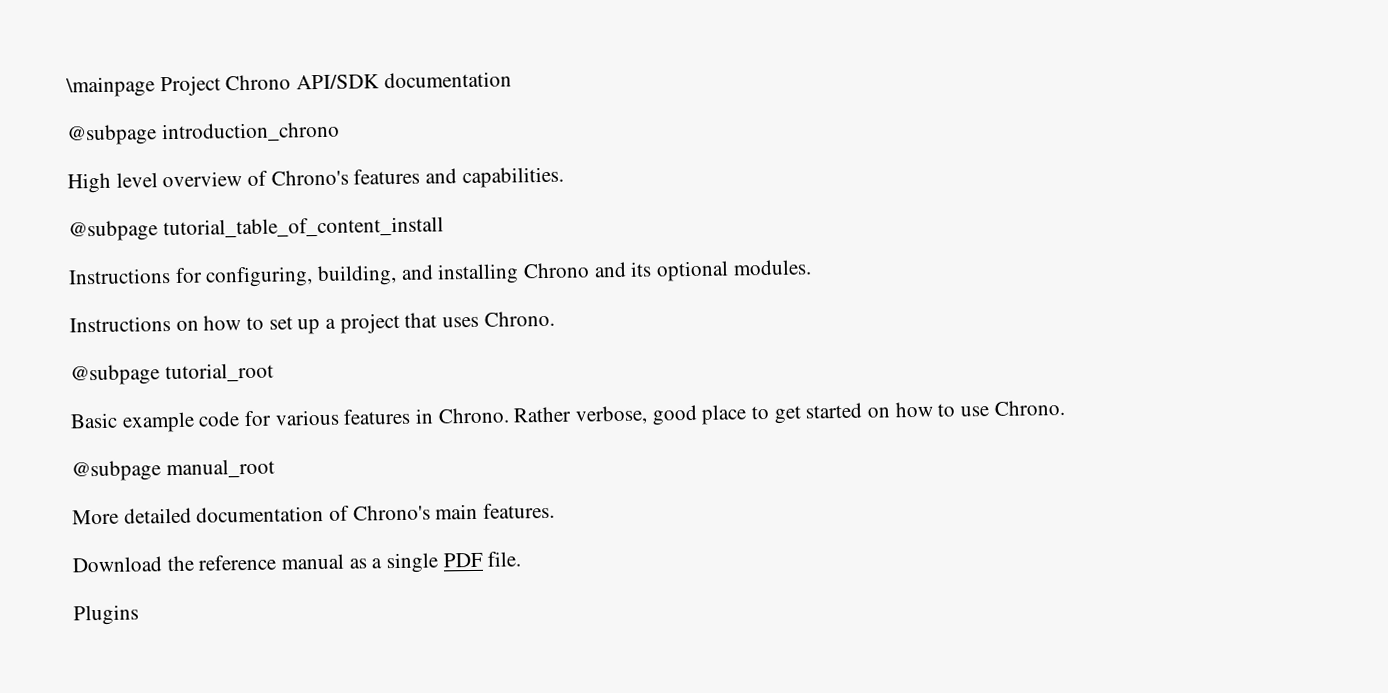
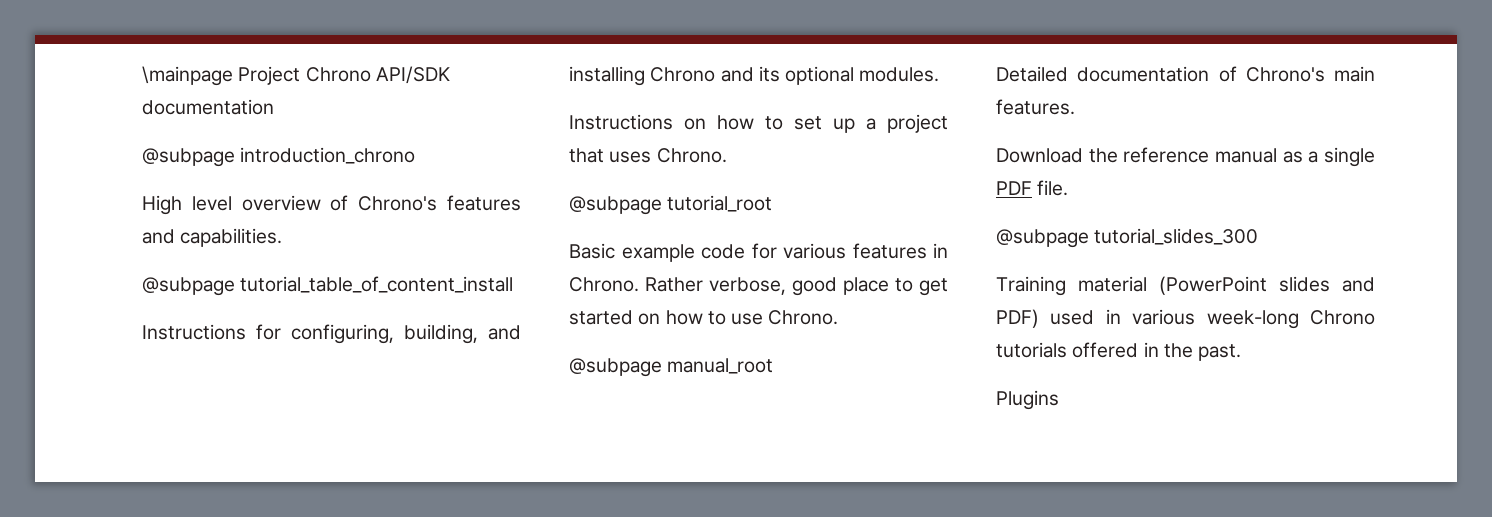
- More detailed documentation of Chrono's main features.
+ Detailed documentation of Chrono's main features.
+ @subpage tutorial_slides_300
+ Training material (PowerPoint slides and PDF) used in various week-long Chrono tutorials offered in the past.

